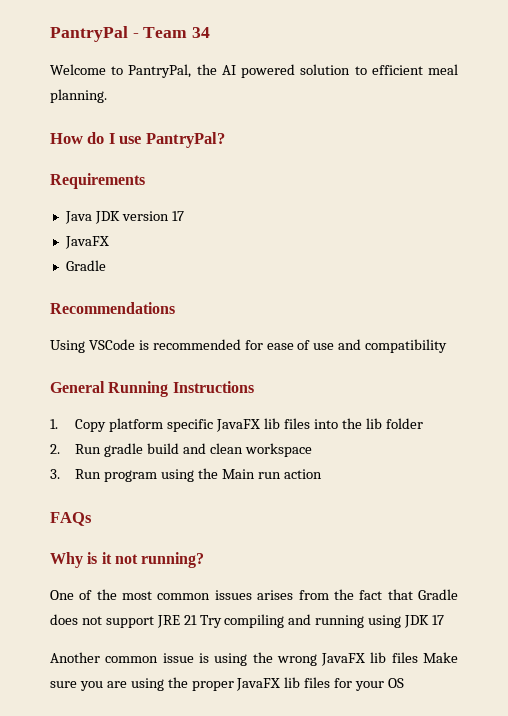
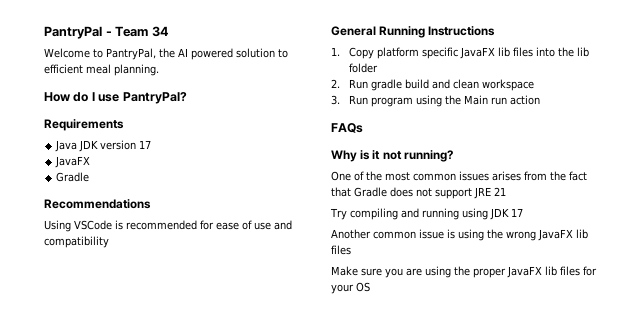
- One of the most common issues arises from the fact that Gradle does not support JRE 21 Try compiling and running using JDK 17
+ One of the most common issues arises from the fact that Gradle does not support JRE 21
+ Try compiling and running using JDK 17
- Another common issue is using the wrong JavaFX lib files Make sure you are using the proper JavaFX lib files for your OS
+ Another common issue is using the wrong JavaFX lib files
+ Make sure you are using the proper JavaFX lib files for your OS

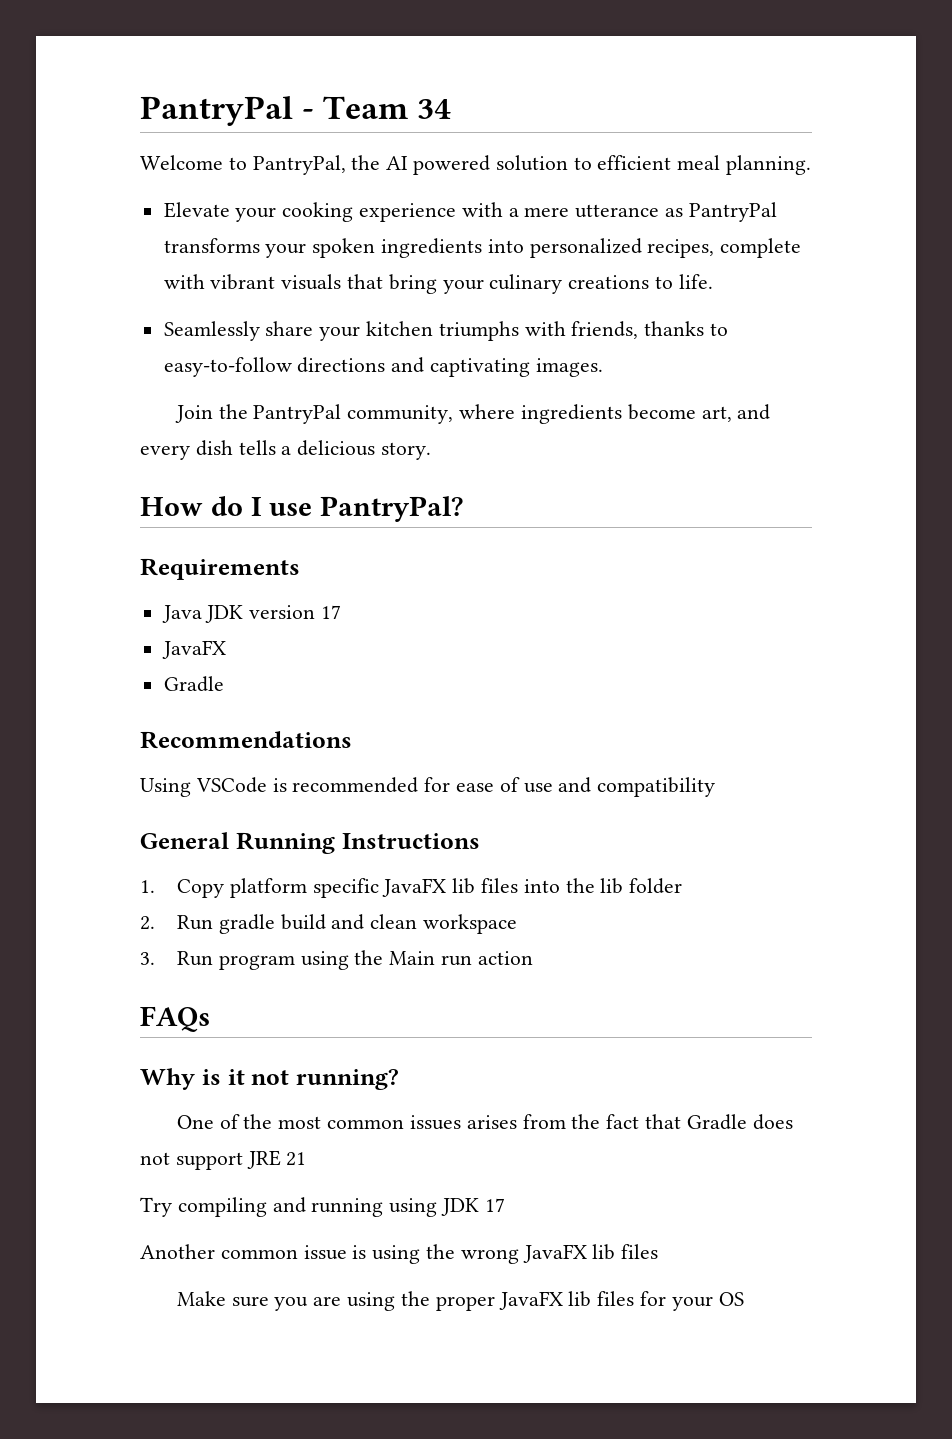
+ Elevate your cooking experience with a mere utterance as PantryPal transforms your spoken ingredients into personalized recipes, complete with vibrant visuals that bring your culinary creations to life.
+ Seamlessly share your kitchen triumphs with friends, thanks to easy-to-follow directions and captivating images.
+ Join the PantryPal community, where ingredients become art, and every dish tells a delicious story.

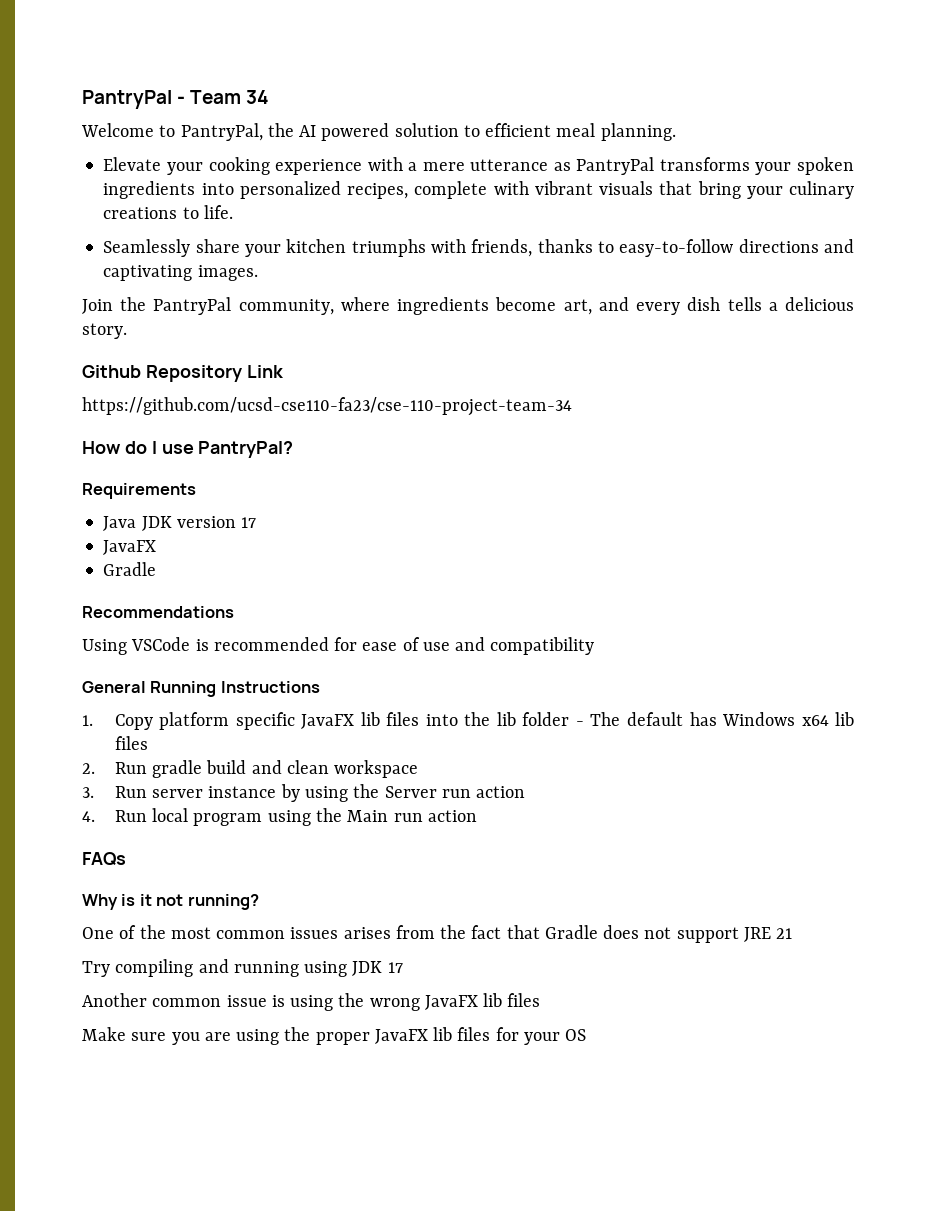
+ Github Repository Link
+ https://github.com/ucsd-cse110-fa23/cse-110-project-team-34
- 1. Copy platform specific JavaFX lib files into the lib folder
+ 1. Copy platform specific JavaFX lib files into the lib folder - The default has Windows x64 lib files
- 3. Run program using the Main run action
+ 3. Run server instance by using the Server run action
+ 4. Run local program using the Main run action

